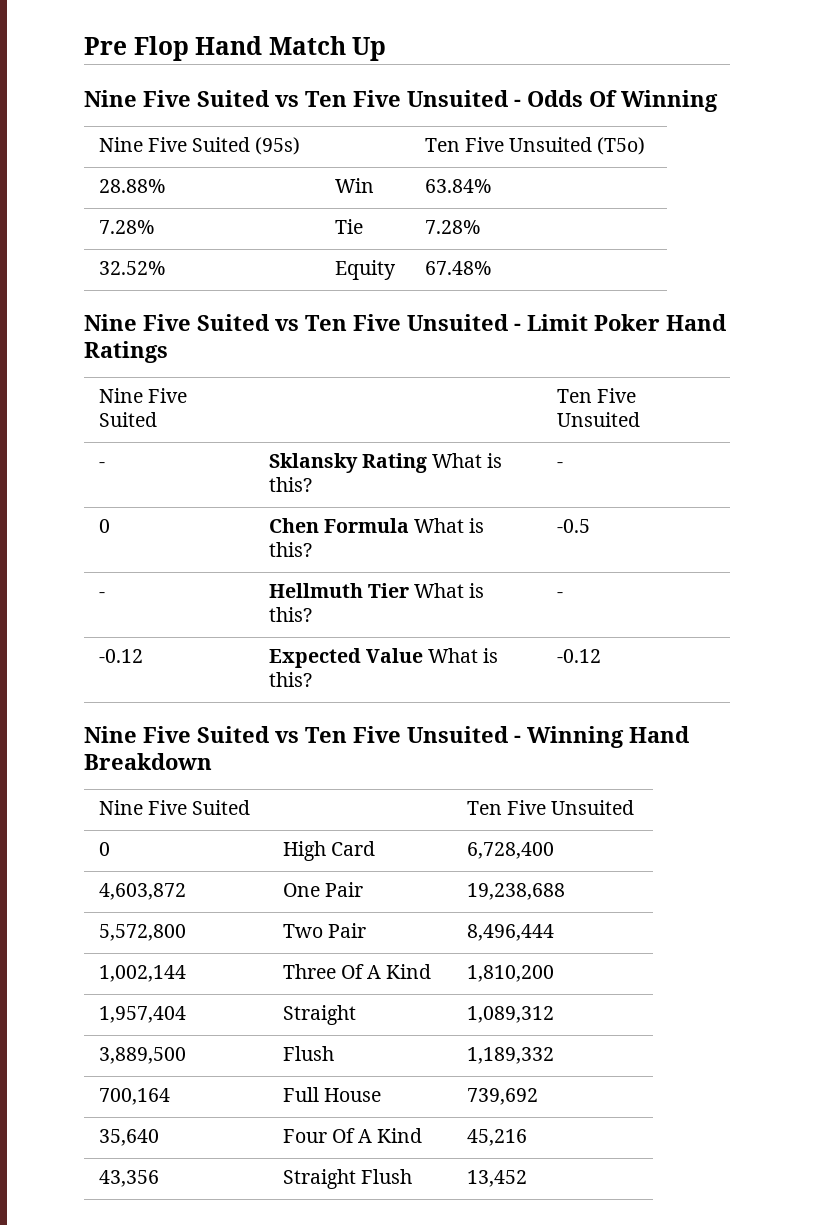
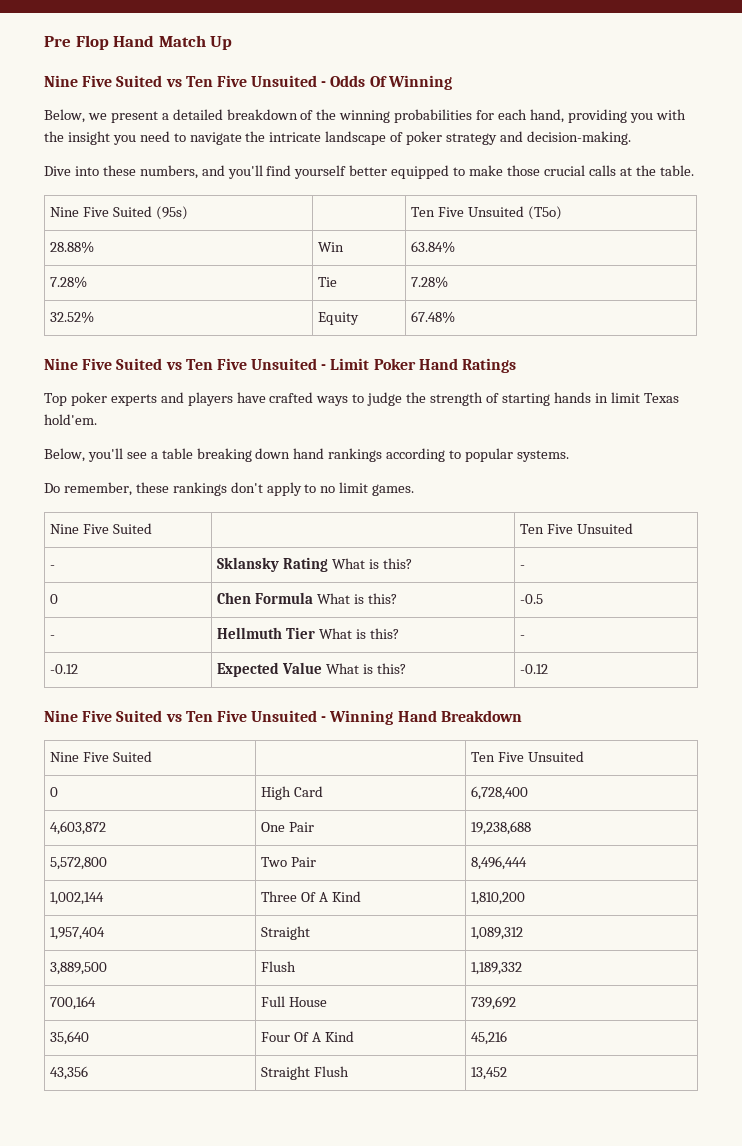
+ Below, we present a detailed breakdown of the winning probabilities for each hand, providing you with the insight you need to navigate the intricate landscape of poker strategy and decision-making.
+ Dive into these numbers, and you'll find yourself better equipped to make those crucial calls at the table.
+ Top poker experts and players have crafted ways to judge the strength of starting hands in limit Texas hold'em.
+ Below, you'll see a table breaking down hand rankings according to popular systems.
+ Do remember, these rankings don't apply to no limit games.

